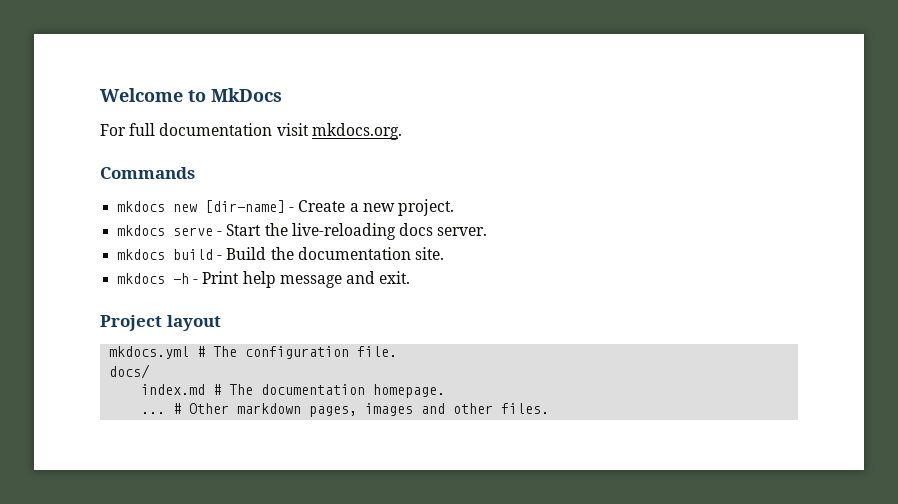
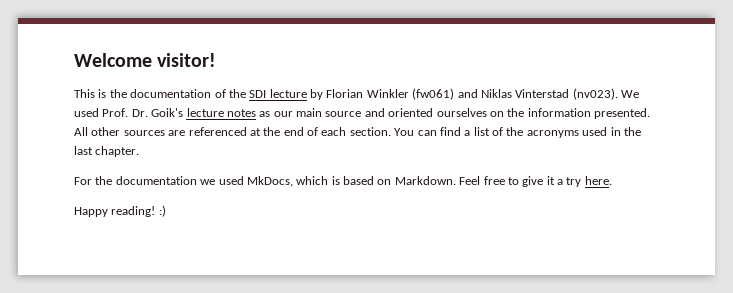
- Welcome to MkDocs
- For full documentation visit mkdocs.org.
- Commands
- mkdocs new [dir-name] - Create a new project.
- mkdocs serve - Start the live-reloading docs server.
- mkdocs build - Build the documentation site.
- mkdocs -h - Print help message and exit.
- Project layout
- mkdocs.yml # The configuration file.
- docs/
- index.md # The documentation homepage.
- ... # Other markdown pages, images and other files.
+ Welcome visitor!
+ This is the documentation of the SDI lecture by Florian Winkler (fw061) and Niklas Vinterstad (nv023). We used Prof. Dr. Goik's lecture notes as our main source and oriented ourselves on the information presented. All other sources are referenced at the end of each section. You can find a list of the acronyms used in the last chapter.
+ For the documentation we used MkDocs, which is based on Markdown. Feel free to give it a try here.
+ Happy reading! :)

